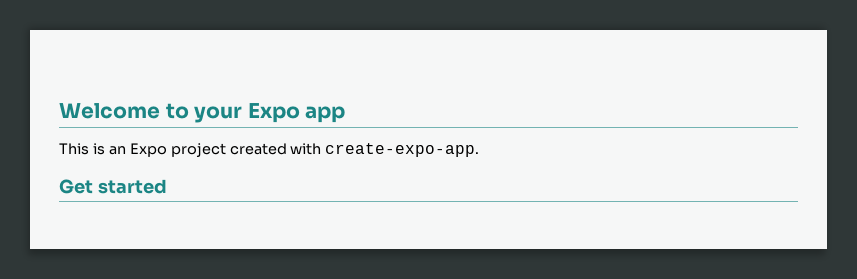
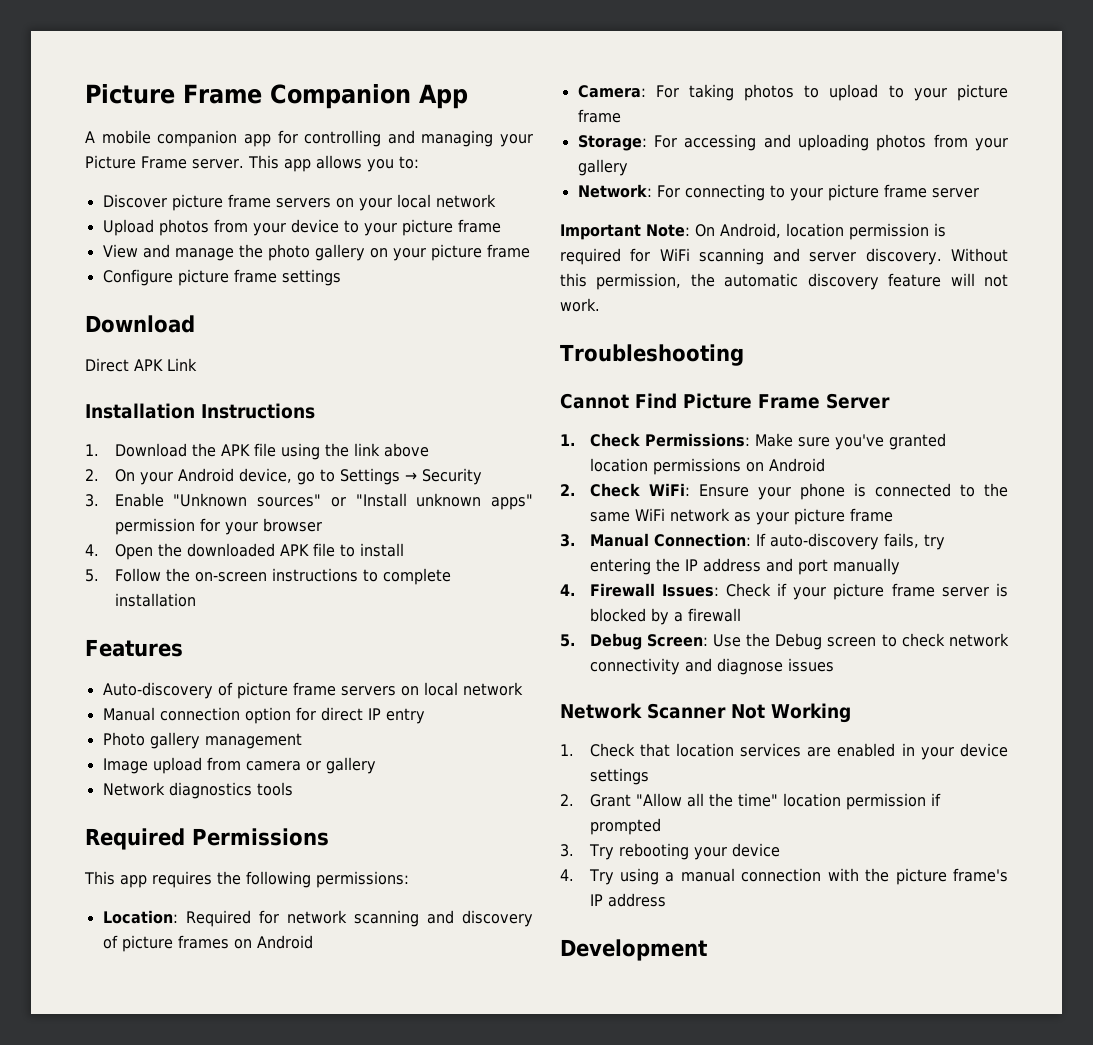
- Welcome to your Expo app
- This is an Expo project created with create-expo-app.
- Get started
+ Picture Frame Companion App
+ A mobile companion app for controlling and managing your Picture Frame server. This app allows you to:
+ Discover picture frame servers on your local network
+ Upload photos from your device to your picture frame
+ View and manage the photo gallery on your picture frame
+ Configure picture frame settings
+ Download
+ Direct APK Link
+ Installation Instructions
+ 1. Download the APK file using the link above
+ 2. On your Android device, go to Settings → Security
+ 3. Enable "Unknown sources" or "Install unknown apps" permission for your browser
+ 4. Open the downloaded APK file to install
+ 5. Follow the on-screen instructions to complete installation
+ Features
+ Auto-discovery of picture frame servers on local network
+ Manual connection option for direct IP entry
+ Photo gallery management
+ Image upload from camera or gallery
+ Network diagnostics tools
+ Required Permissions
+ This app requires the following permissions:
+ Location: Required for network scanning and discovery of picture frames on Android
+ Camera: For taking photos to upload to your picture frame
+ Storage: For accessing and uploading photos from your gallery
+ Network: For connecting to your picture frame server
+ Important Note: On Android, location permission is required for WiFi scanning and server discovery. Without this permission, the automatic discovery feature will not work.
+ Troubleshooting
+ Cannot Find Picture Frame Server
+ 1. Check Permissions: Make sure you've granted location permissions on Android
+ 2. Check WiFi: Ensure your phone is connected to the same WiFi network as your picture frame
+ 3. Manual Connection: If auto-discovery fails, try entering the IP address and port manually
+ 4. Firewall Issues: Check if your picture frame server is blocked by a firewall
+ 5. Debug Screen: Use the Debug screen to check network connectivity and diagnose issues
+ Network Scanner Not Working
+ 1. Check that location services are enabled in your device settings
+ 2. Grant "Allow all the time" location permission if prompted
+ 3. Try rebooting your device
+ 4. Try using a manual connection with the picture frame's IP address
+ Development

